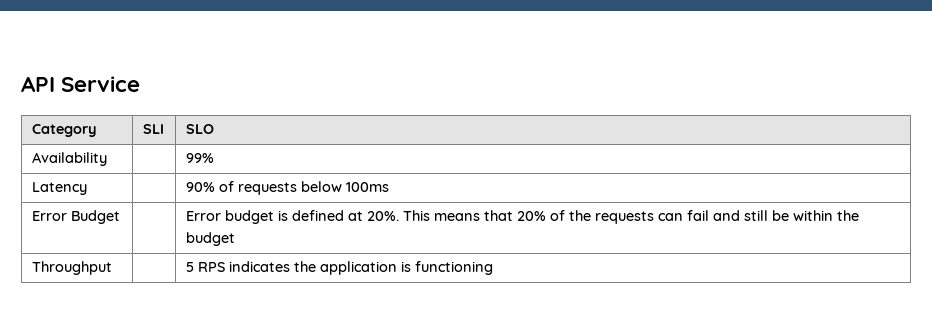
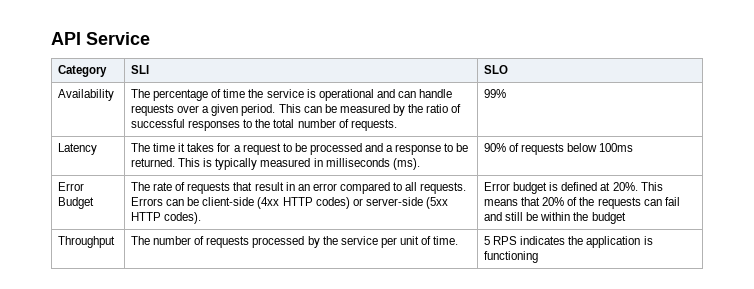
- Availability | | 99%
- Latency | | 90% of requests below 100ms
+ Availability | The percentage of time the service is operational and can handle requests over a given period. This can be measured by the ratio of successful responses to the total number of requests. | 99%
+ Latency | The time it takes for a request to be processed and a response to be returned. This is typically measured in milliseconds (ms). | 90% of requests below 100ms
+ The rate of requests that result in an error compared to all requests. Errors can be client-side (4xx HTTP codes) or server-side (5xx HTTP codes).
- Throughput | | 5 RPS indicates the application is functioning
+ Throughput | The number of requests processed by the service per unit of time. | 5 RPS indicates the application is functioning

